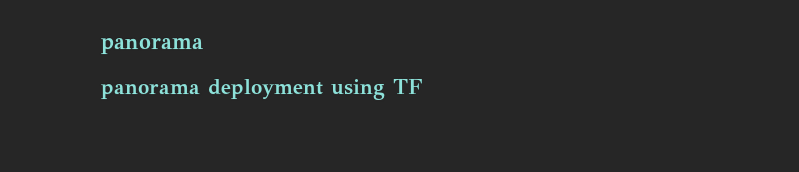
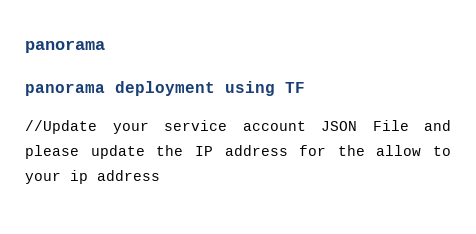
+ //Update your service account JSON File and please update the IP address for the allow to your ip address

